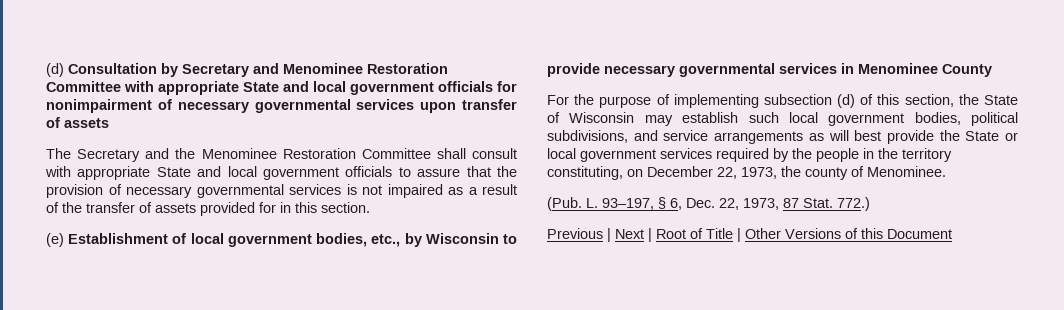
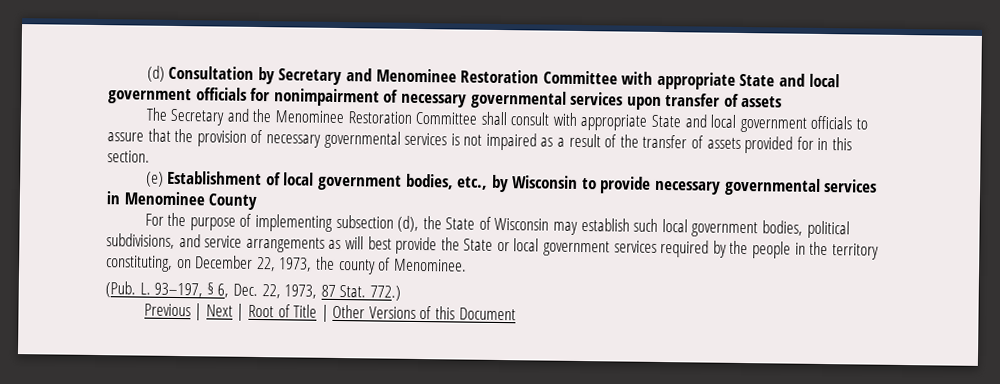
- For the purpose of implementing subsection (d) of this section, the State of Wisconsin may establish such local government bodies, political subdivisions, and service arrangements as will best provide the State or local government services required by the people in the territory constituting, on December 22, 1973, the county of Menominee.
+ For the purpose of implementing subsection (d), the State of Wisconsin may establish such local government bodies, political subdivisions, and service arrangements as will best provide the State or local government services required by the people in the territory constituting, on December 22, 1973, the county of Menominee.

